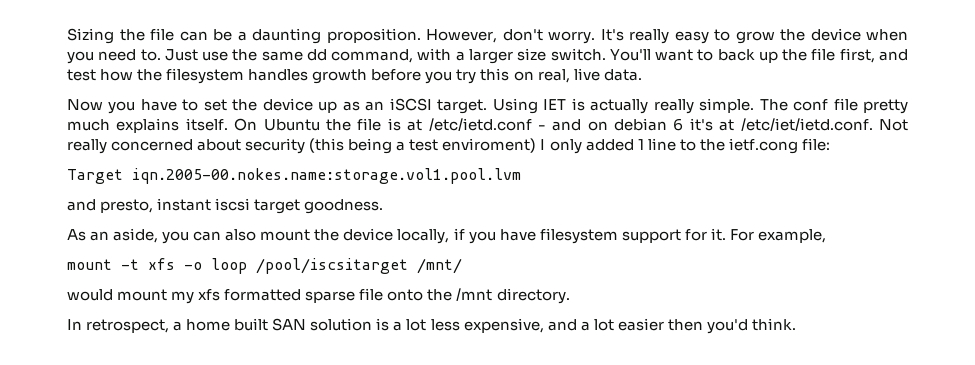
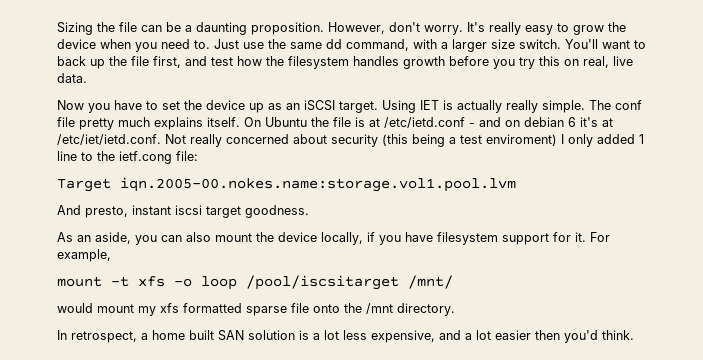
- and presto, instant iscsi target goodness.
+ And presto, instant iscsi target goodness.

